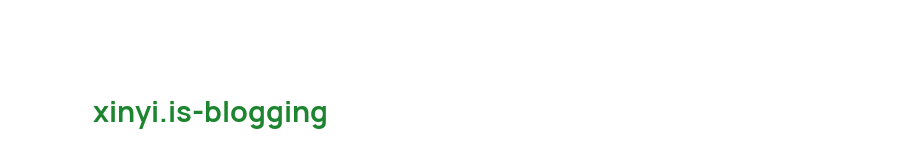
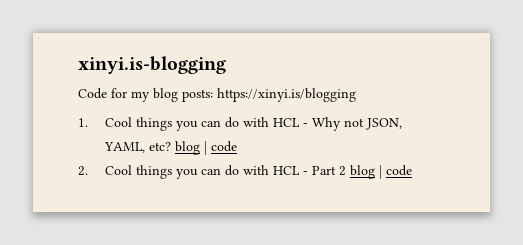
+ Code for my blog posts: https://xinyi.is/blogging
+ 1. Cool things you can do with HCL - Why not JSON, YAML, etc? blog | code
+ 2. Cool things you can do with HCL - Part 2 blog | code

